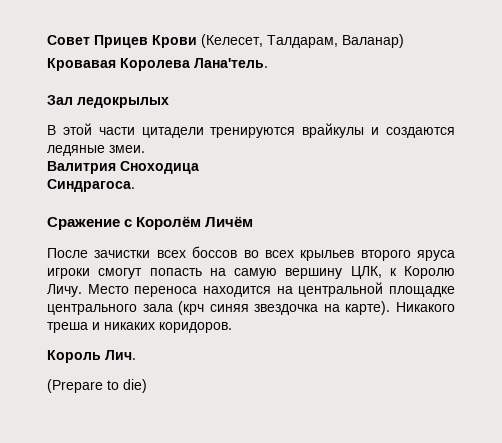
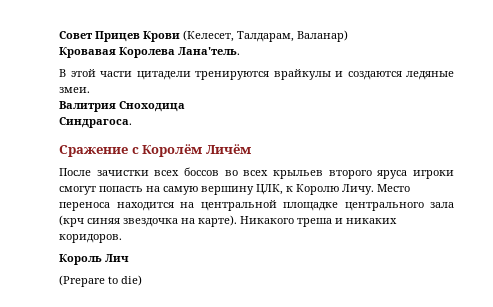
- Зал ледокрылых
- Король Лич.
+ Король Лич

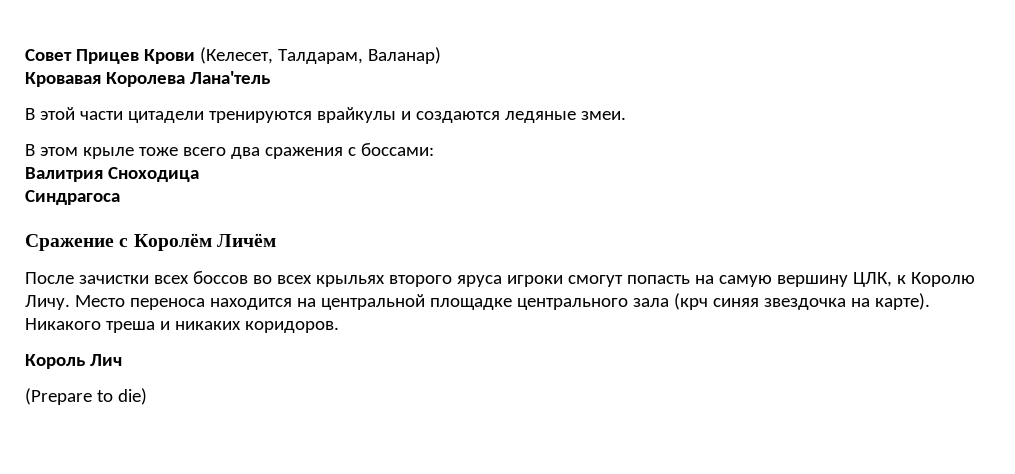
- Кровавая Королева Лана'тель.
+ Кровавая Королева Лана'тель
+ В этом крыле тоже всего два сражения с боссами:
- Синдрагоса.
+ Синдрагоса
- После зачистки всех боссов во всех крыльев второго яруса игроки смогут попасть на самую вершину ЦЛК, к Королю Личу.
+ После зачистки всех боссов во всех крыльях второго яруса игроки смогут попасть на самую вершину ЦЛК, к Королю Личу.

